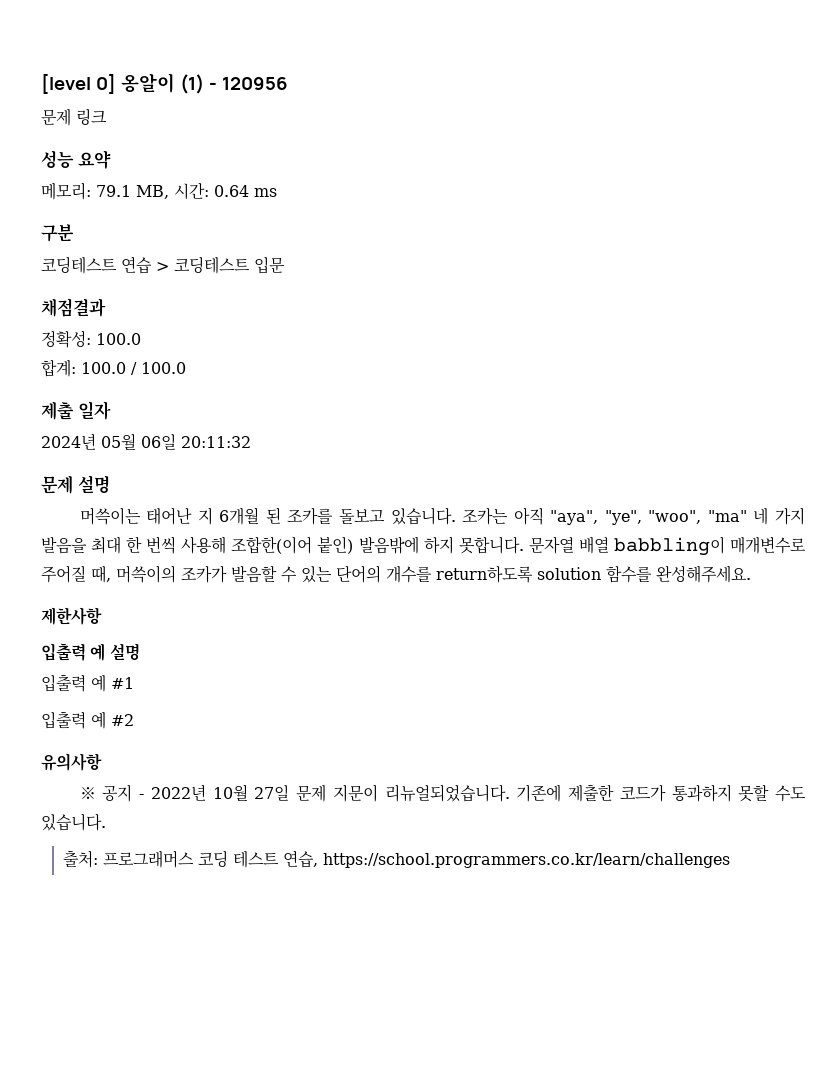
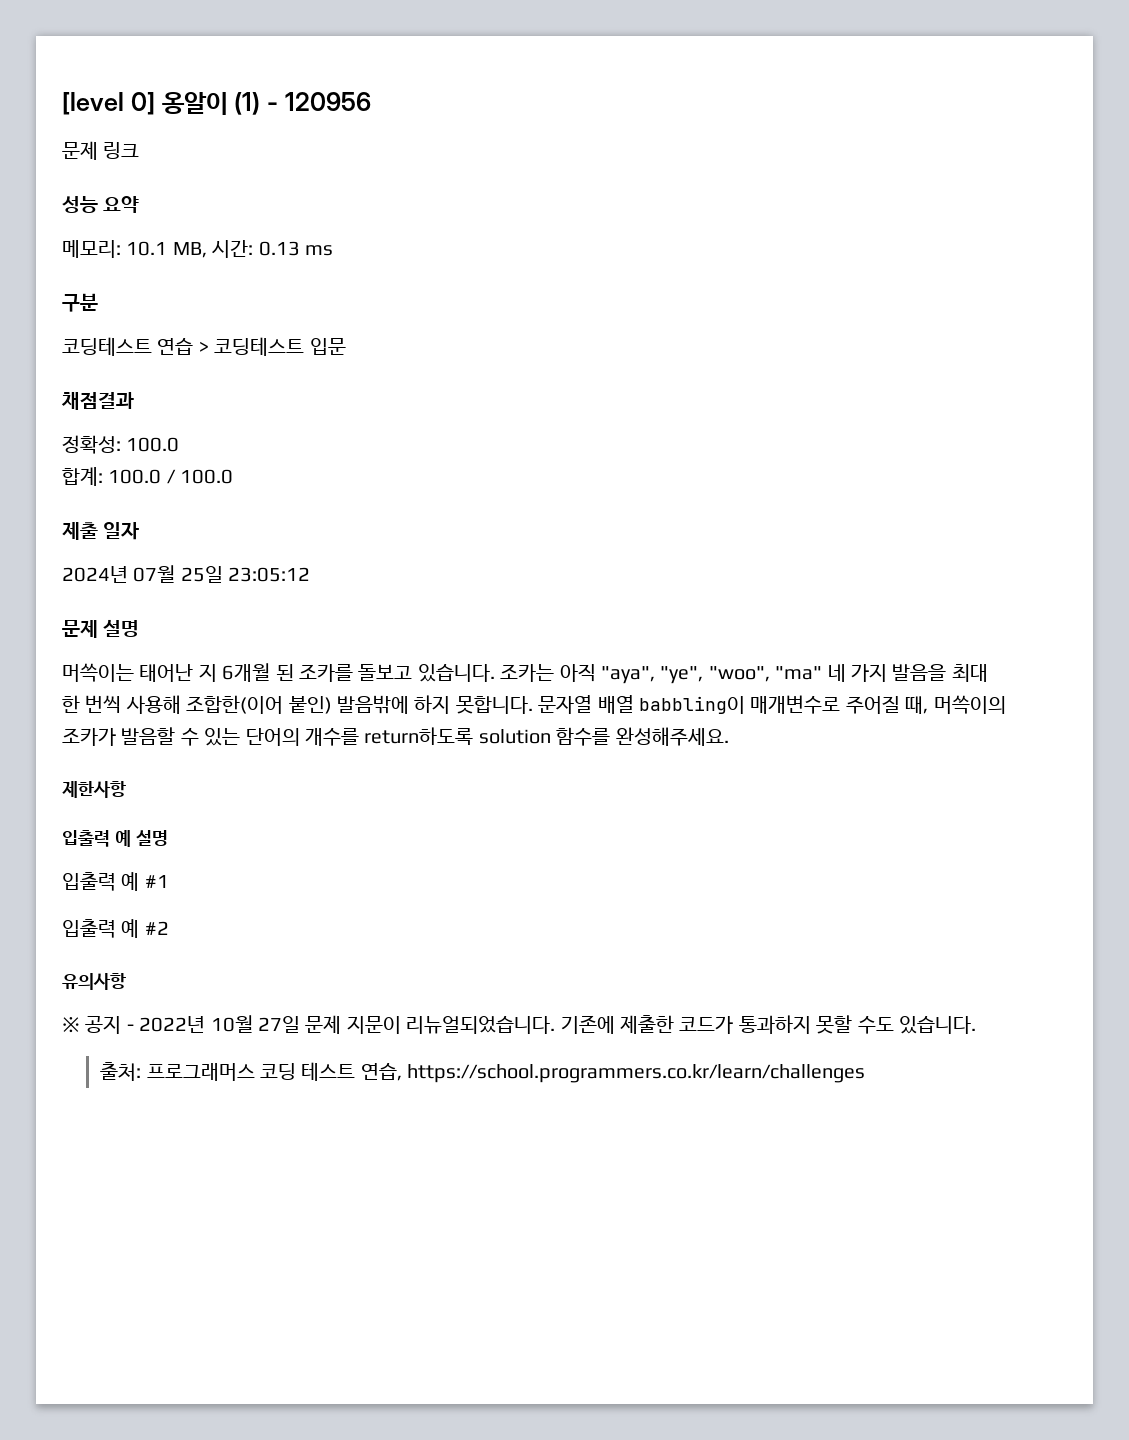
- 메모리: 79.1 MB, 시간: 0.64 ms
+ 메모리: 10.1 MB, 시간: 0.13 ms
- 2024년 05월 06일 20:11:32
+ 2024년 07월 25일 23:05:12

